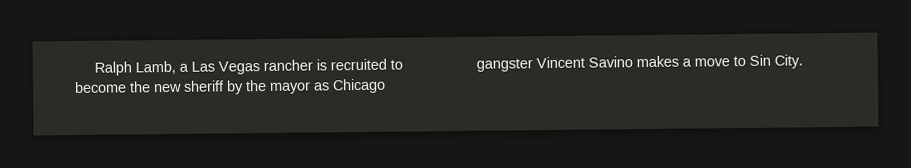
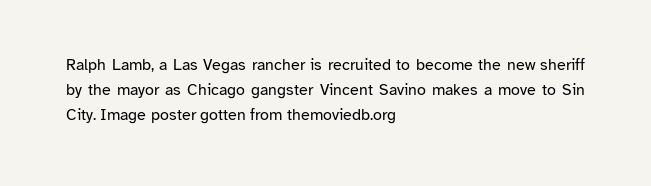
+ Image poster gotten from themoviedb.org

